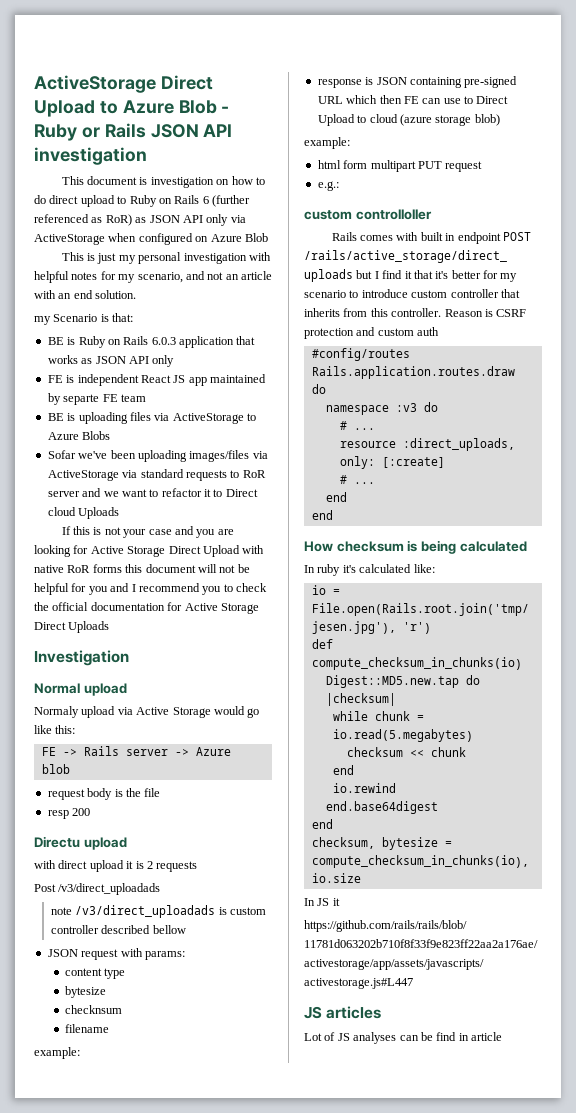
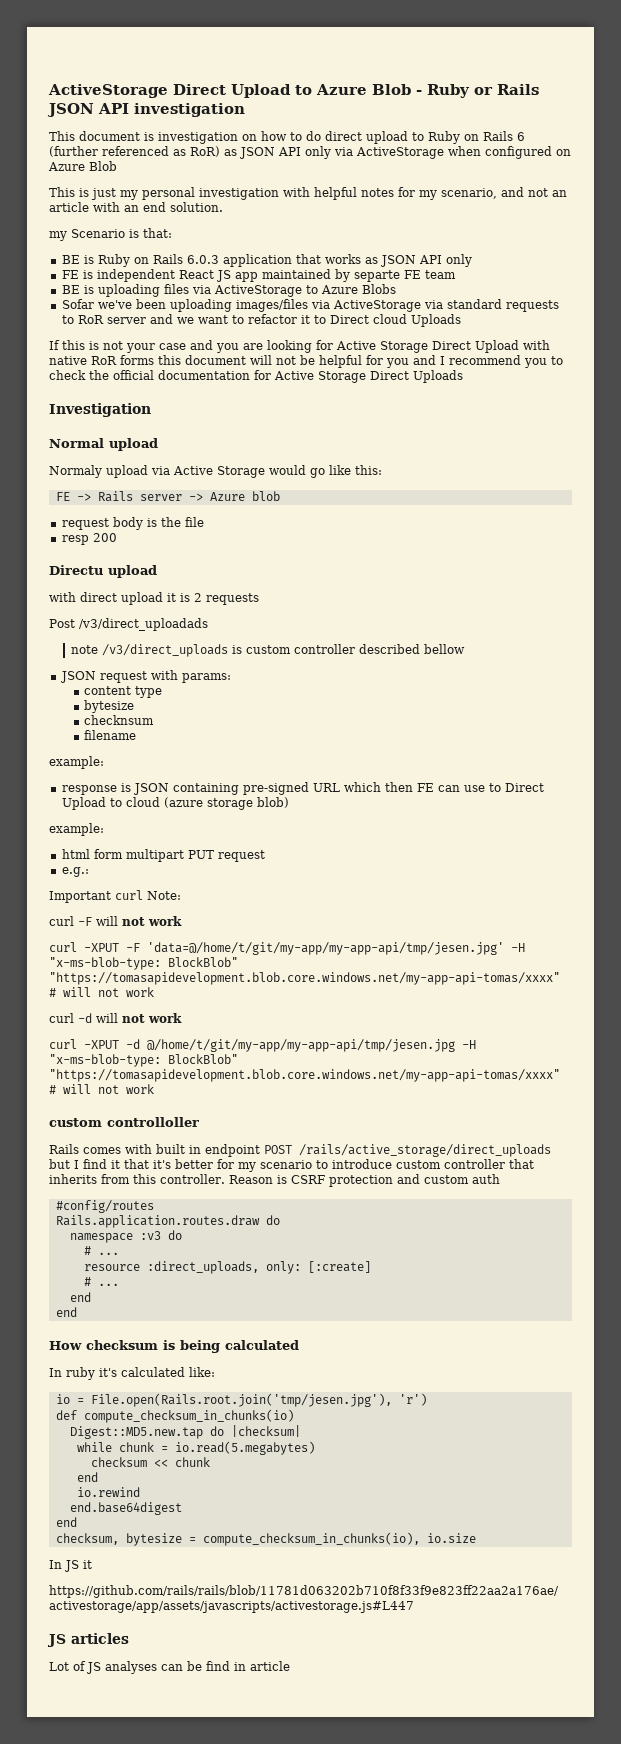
- note /v3/direct_uploadads is custom controller described bellow
+ note /v3/direct_uploads is custom controller described bellow
+ Important curl Note:
+ curl -F will not work
+ curl -XPUT -F 'data=@/home/t/git/my-app/my-app-api/tmp/jesen.jpg' -H "x-ms-blob-type: BlockBlob" "https://tomasapidevelopment.blob.core.windows.net/my-app-api-tomas/xxxx" # will not work
+ curl -d will not work
+ curl -XPUT -d @/home/t/git/my-app/my-app-api/tmp/jesen.jpg -H "x-ms-blob-type: BlockBlob" "https://tomasapidevelopment.blob.core.windows.net/my-app-api-tomas/xxxx" # will not work

